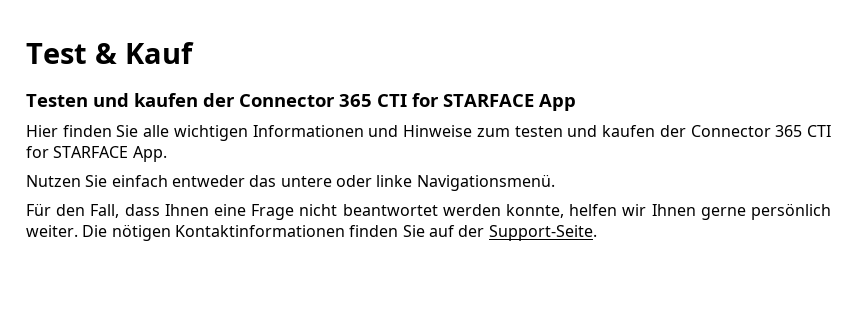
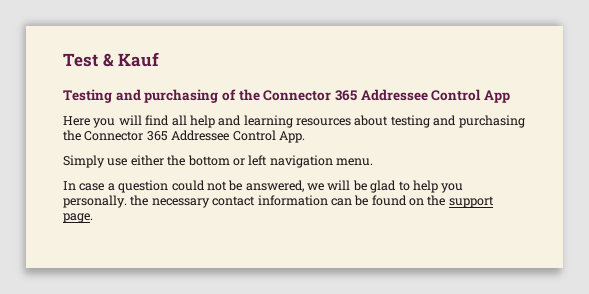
- Testen und kaufen der Connector 365 CTI for STARFACE App
- Hier finden Sie alle wichtigen Informationen und Hinweise zum testen und kaufen der Connector 365 CTI for STARFACE App.
- Nutzen Sie einfach entweder das untere oder linke Navigationsmenü.
- Für den Fall, dass Ihnen eine Frage nicht beantwortet werden konnte, helfen wir Ihnen gerne persönlich weiter. Die nötigen Kontaktinformationen finden Sie auf der Support-Seite.
+ Testing and purchasing of the Connector 365 Addressee Control App
+ Here you will find all help and learning resources about testing and purchasing the Connector 365 Addressee Control App.
+ Simply use either the bottom or left navigation menu.
+ In case a question could not be answered, we will be glad to help you personally. the necessary contact information can be found on the support page.

